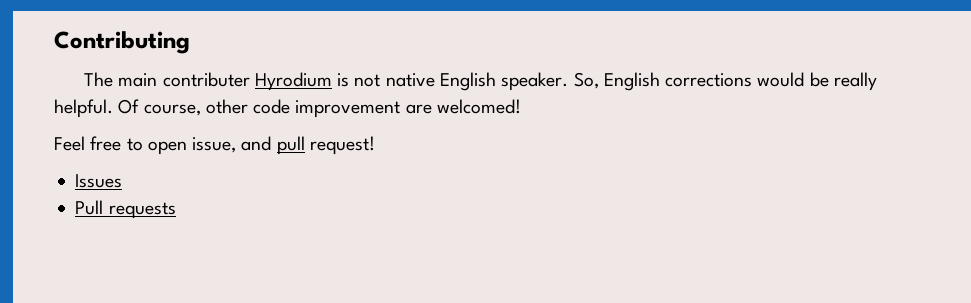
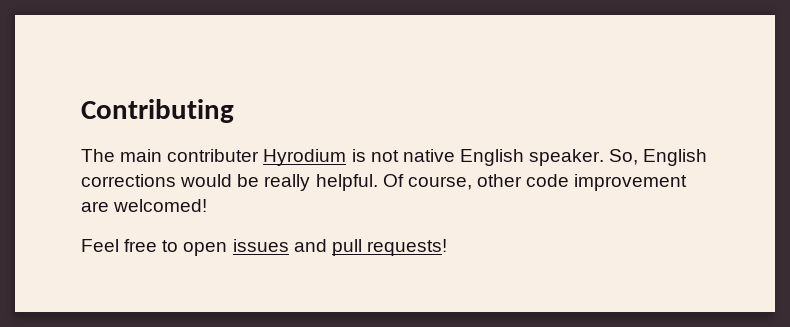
- Feel free to open issue, and pull request!
- Issues
- Pull requests
+ Feel free to open issues and pull requests!

